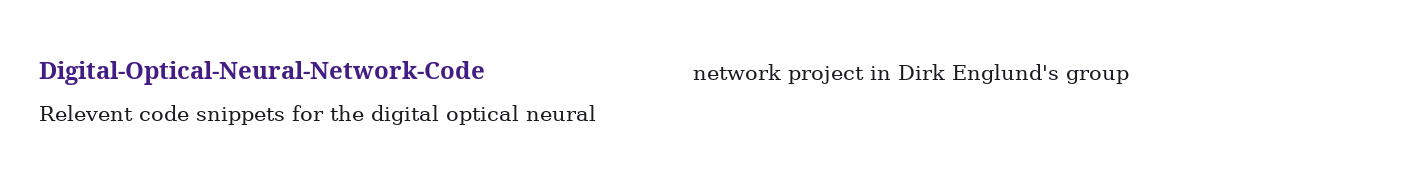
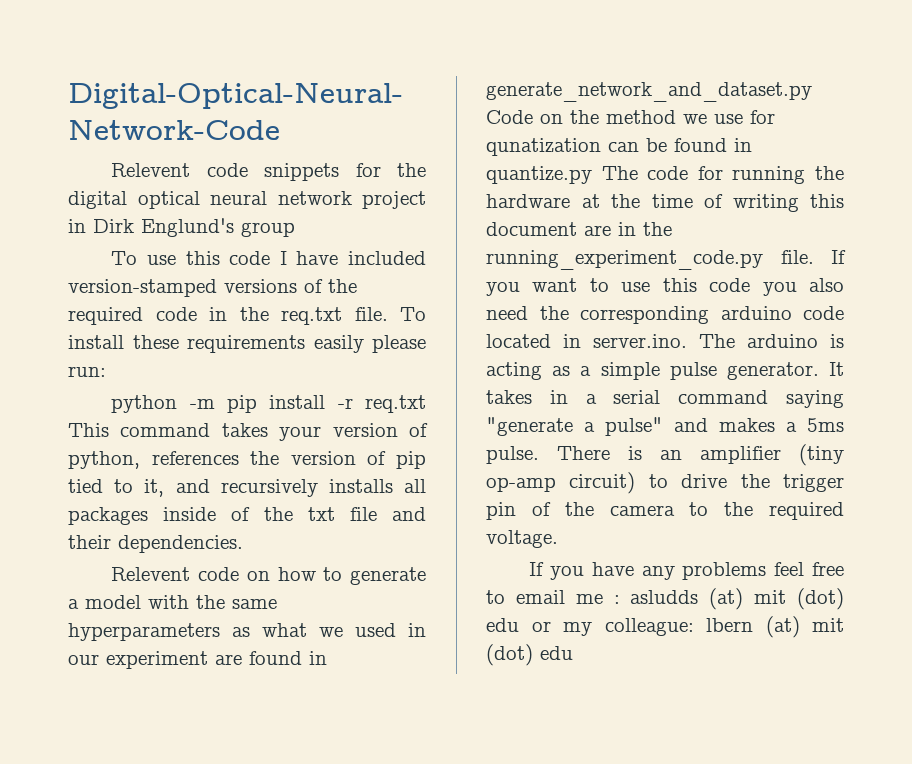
+ To use this code I have included version-stamped versions of the required code in the req.txt file. To install these requirements easily please run:
+ python -m pip install -r req.txt This command takes your version of python, references the version of pip tied to it, and recursively installs all packages inside of the txt file and their dependencies.
+ Relevent code on how to generate a model with the same hyperparameters as what we used in our experiment are found in generate_network_and_dataset.py Code on the method we use for qunatization can be found in quantize.py The code for running the hardware at the time of writing this document are in the running_experiment_code.py file. If you want to use this code you also need the corresponding arduino code located in server.ino. The arduino is acting as a simple pulse generator. It takes in a serial command saying "generate a pulse" and makes a 5ms pulse. There is an amplifier (tiny op-amp circuit) to drive the trigger pin of the camera to the required voltage.
+ If you have any problems feel free to email me : asludds (at) mit (dot) edu or my colleague: lbern (at) mit (dot) edu

